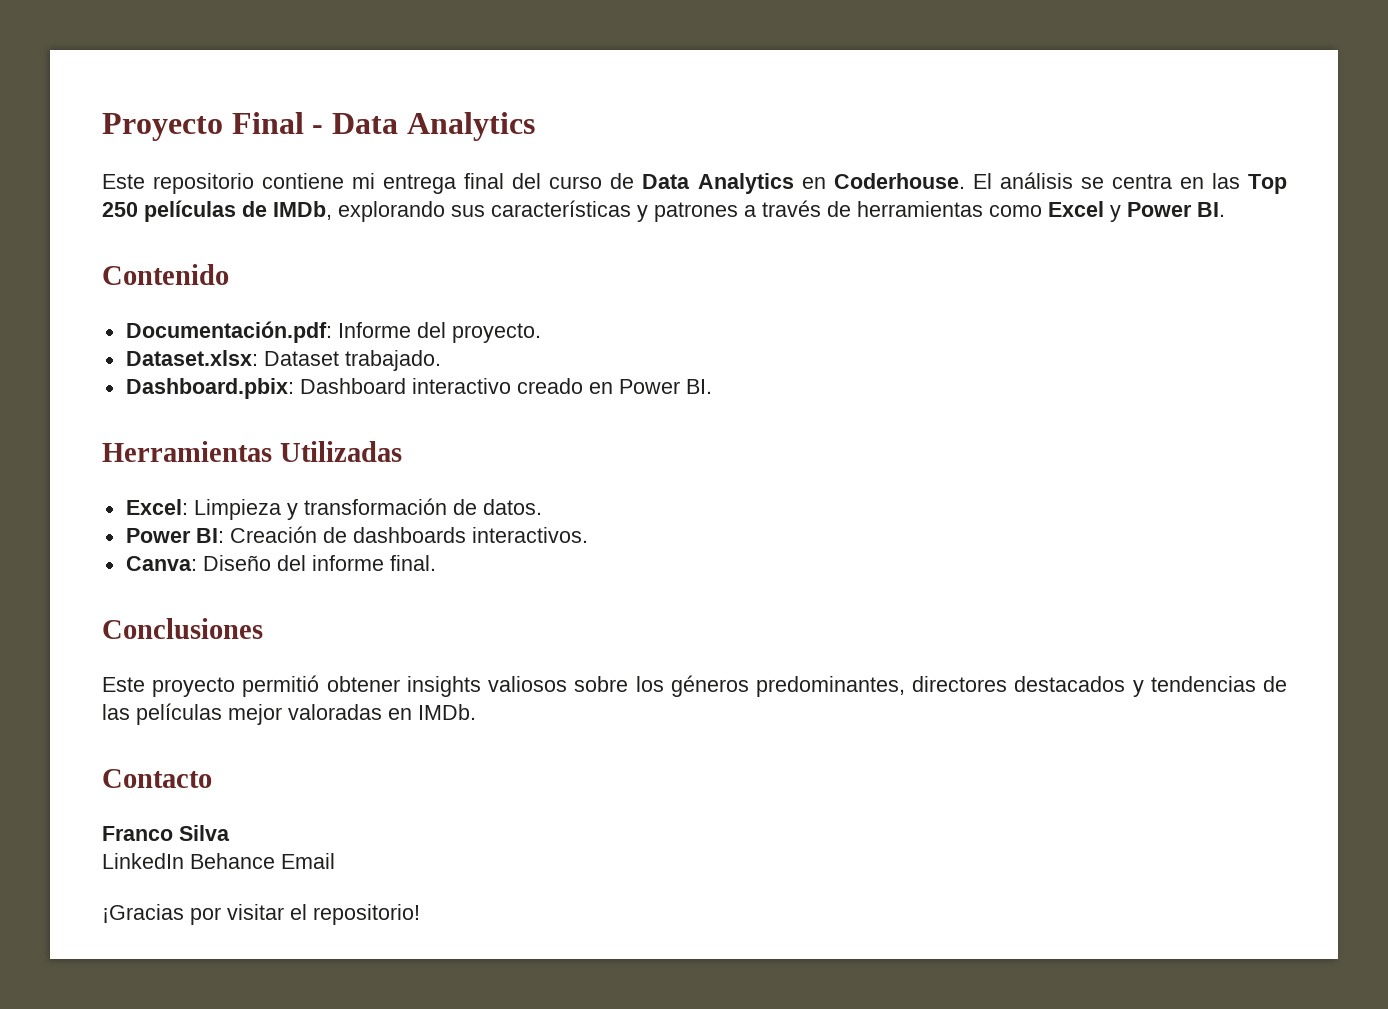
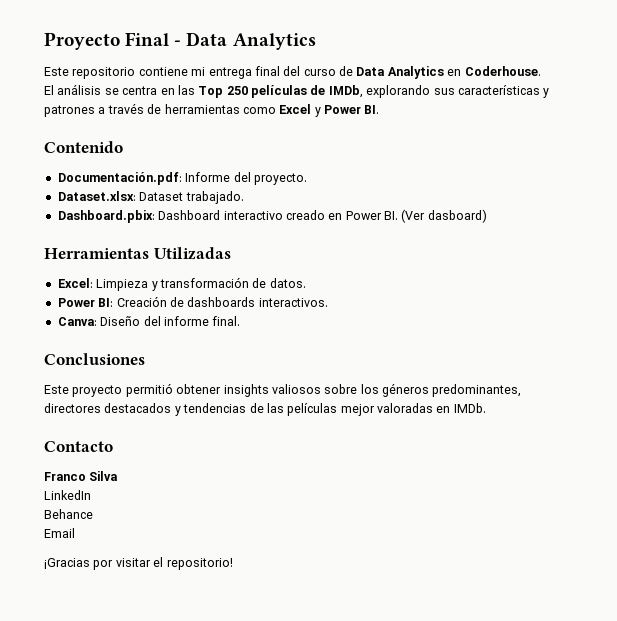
- Dashboard.pbix: Dashboard interactivo creado en Power BI.
+ Dashboard.pbix: Dashboard interactivo creado en Power BI. (Ver dasboard)
- LinkedIn Behance Email
+ LinkedIn
+ Behance
+ Email

